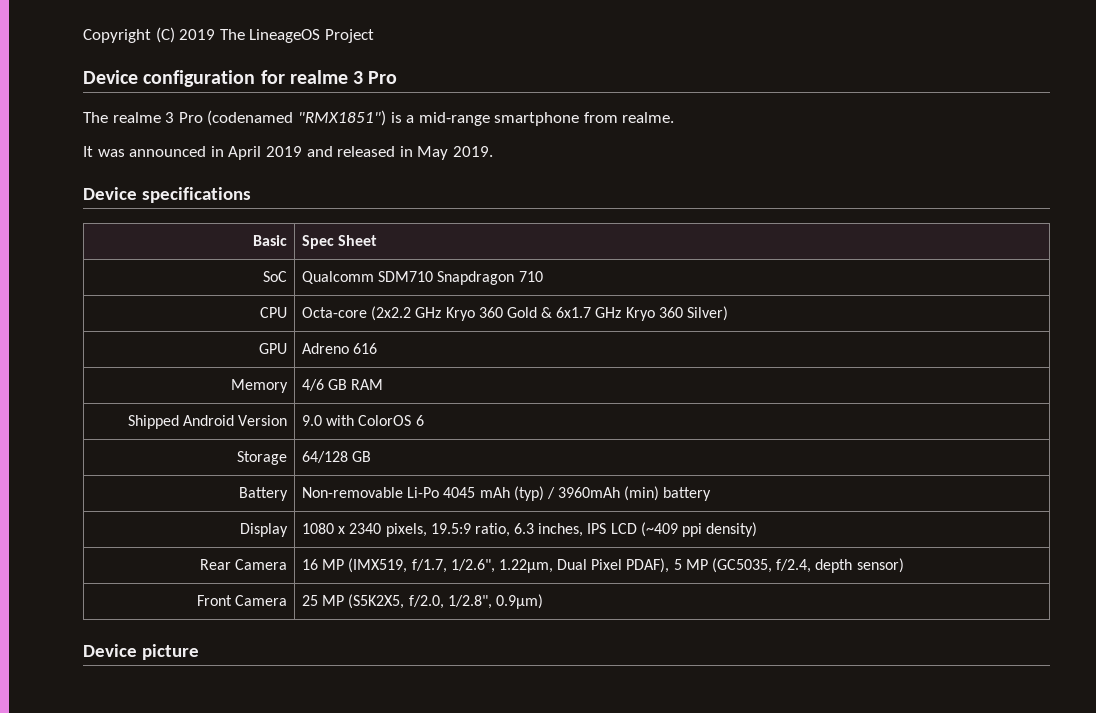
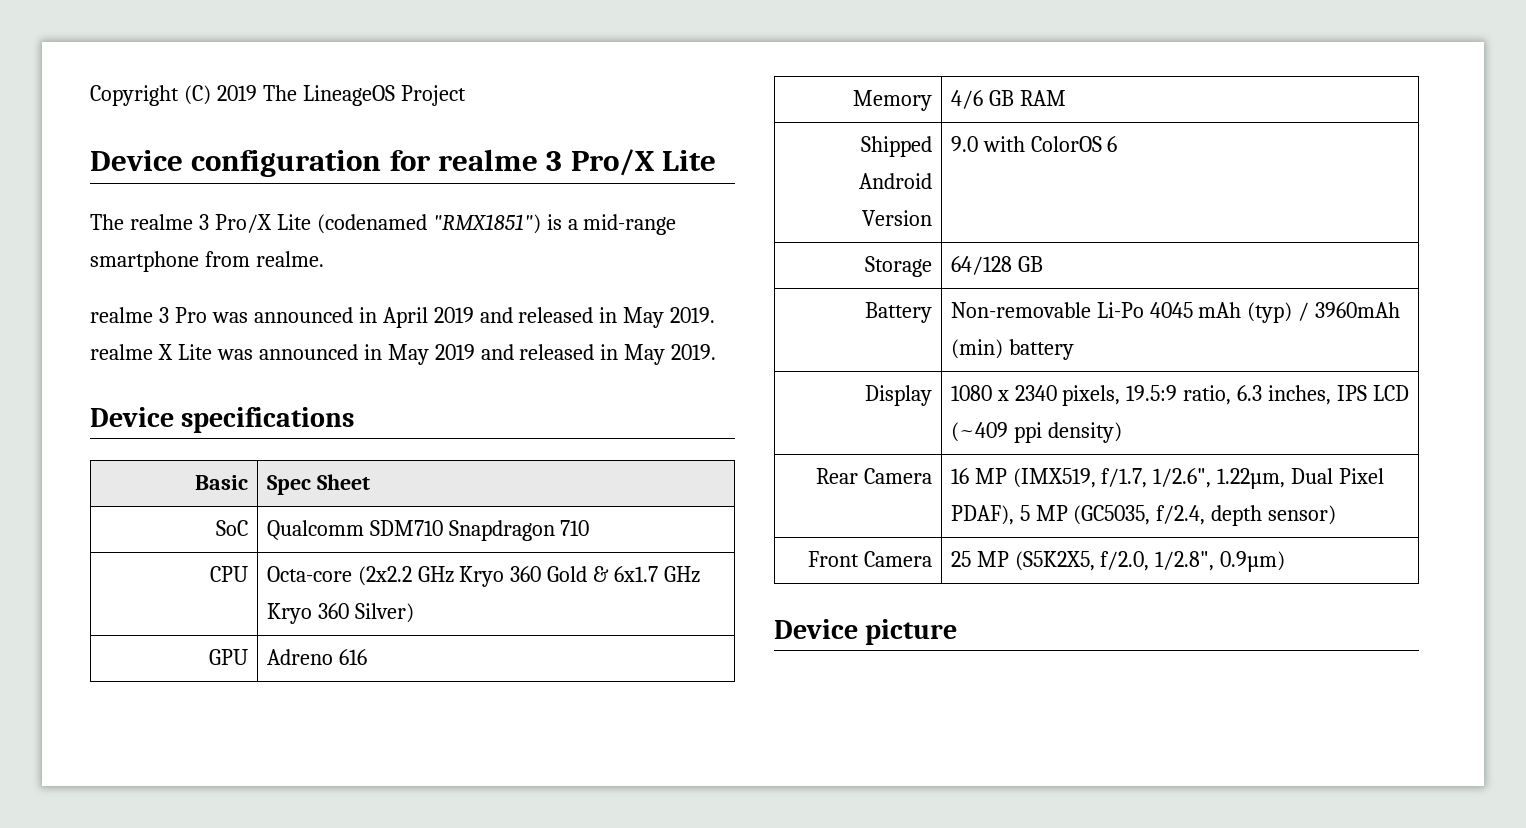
- Device configuration for realme 3 Pro
+ Device configuration for realme 3 Pro/X Lite
- The realme 3 Pro (codenamed "RMX1851") is a mid-range smartphone from realme.
+ The realme 3 Pro/X Lite (codenamed "RMX1851") is a mid-range smartphone from realme.
- It was announced in April 2019 and released in May 2019.
+ realme 3 Pro was announced in April 2019 and released in May 2019. realme X Lite was announced in May 2019 and released in May 2019.

